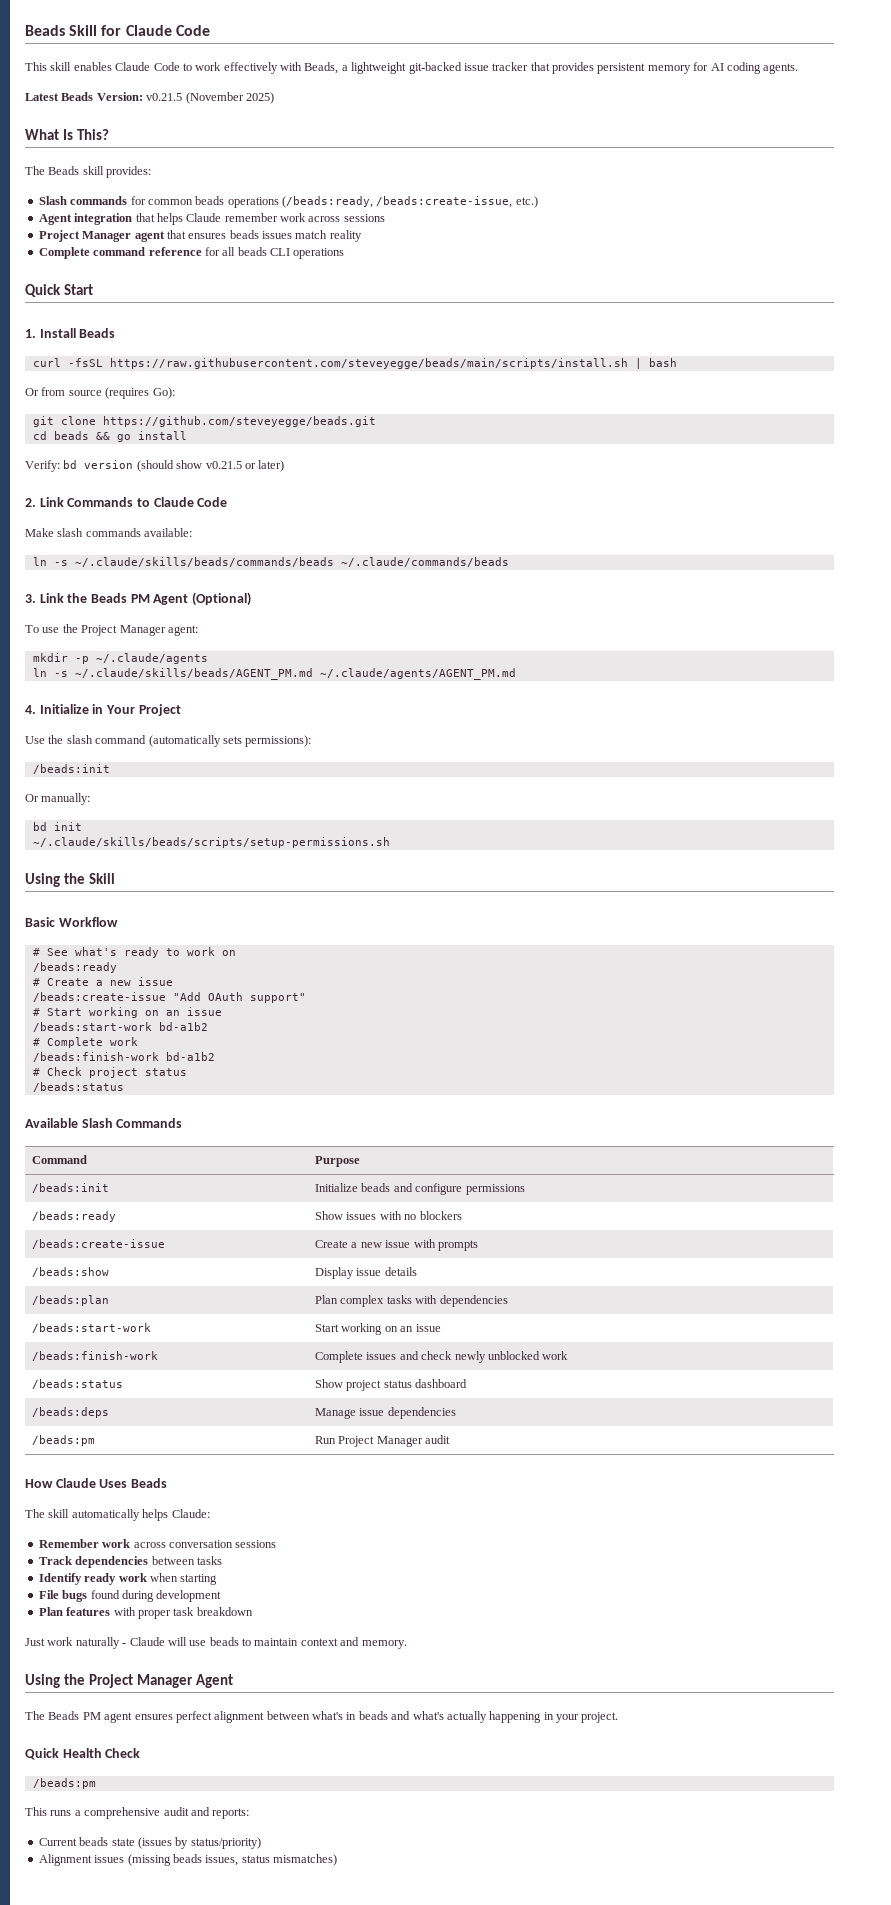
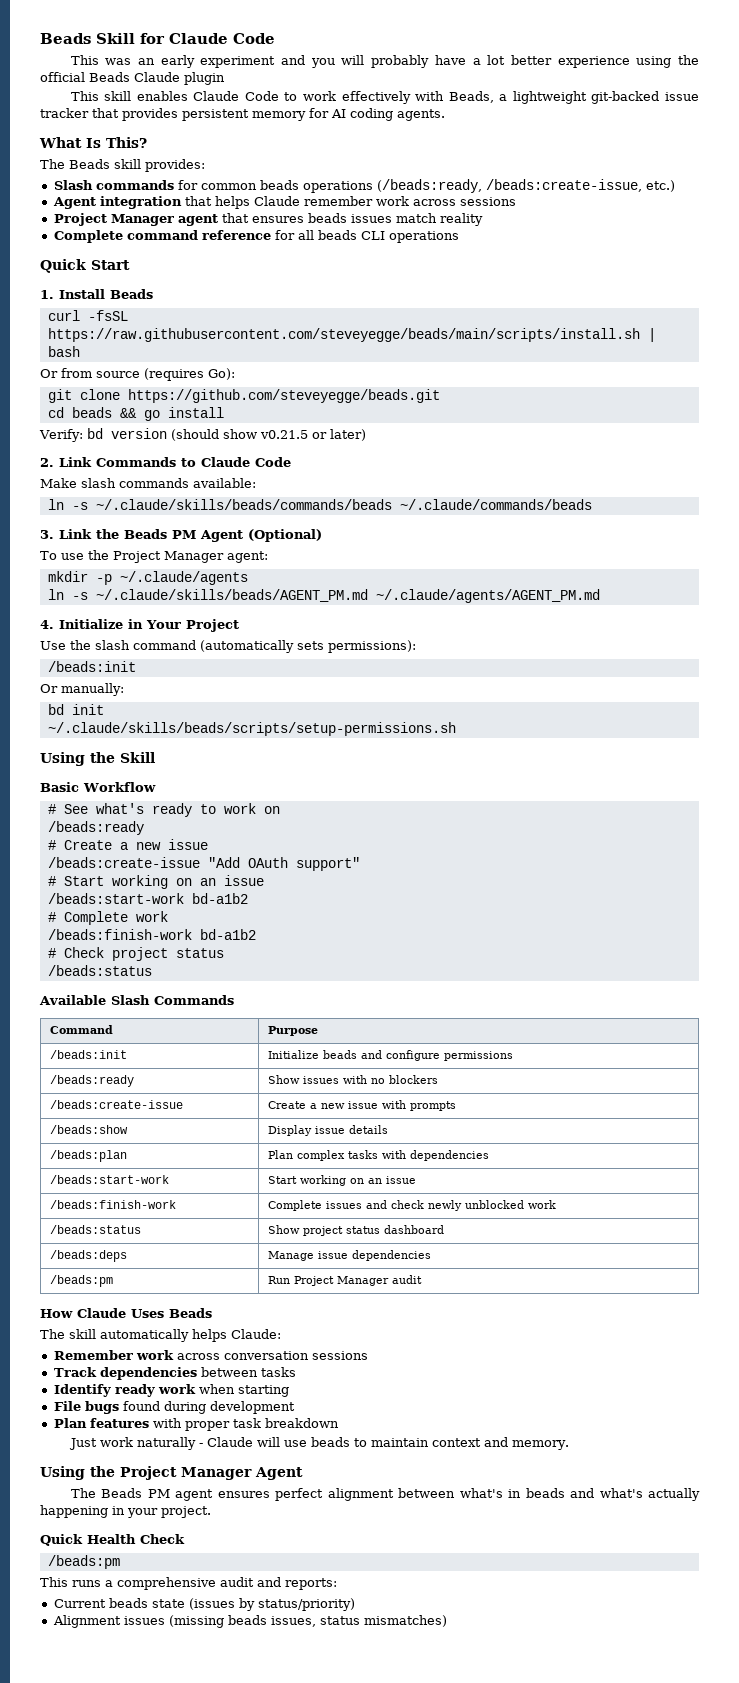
+ This was an early experiment and you will probably have a lot better experience using the official Beads Claude plugin
- Latest Beads Version: v0.21.5 (November 2025)

